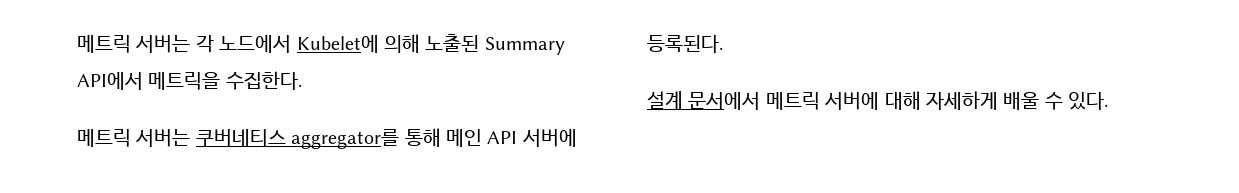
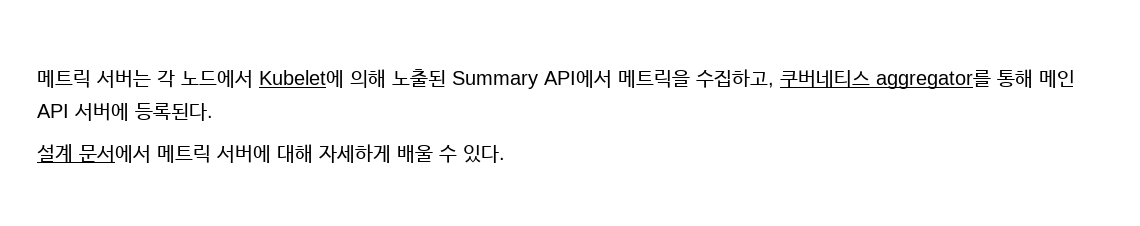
- 메트릭 서버는 각 노드에서 Kubelet에 의해 노출된 Summary API에서 메트릭을 수집한다.
- 메트릭 서버는 쿠버네티스 aggregator를 통해 메인 API 서버에 등록된다.
+ 메트릭 서버는 각 노드에서 Kubelet에 의해 노출된 Summary API에서 메트릭을 수집하고, 쿠버네티스 aggregator를 통해 메인 API 서버에 등록된다.

